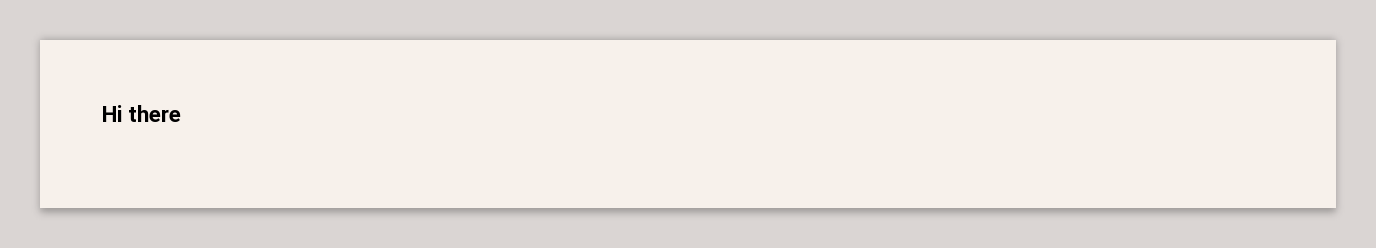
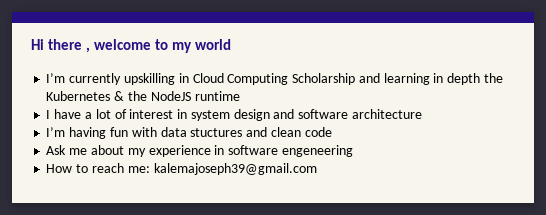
- Hi there
+ Hi there , welcome to my world
+ I’m currently upskilling in Cloud Computing Scholarship and learning in depth the Kubernetes & the NodeJS runtime
+ I have a lot of interest in system design and software architecture
+ I’m having fun with data stuctures and clean code
+ Ask me about my experience in software engeneering
+ How to reach me: kalemajoseph39@gmail.com

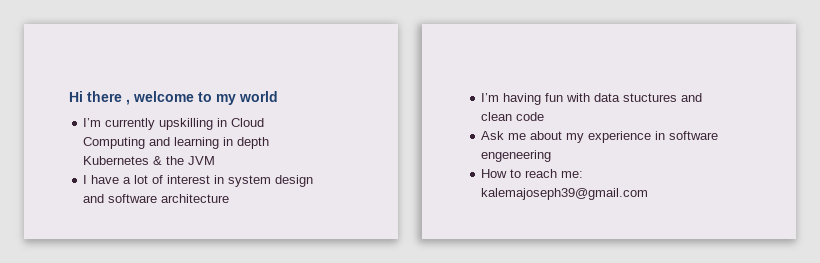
- I’m currently upskilling in Cloud Computing Scholarship and learning in depth the Kubernetes & the NodeJS runtime
+ I’m currently upskilling in Cloud Computing and learning in depth Kubernetes & the JVM

